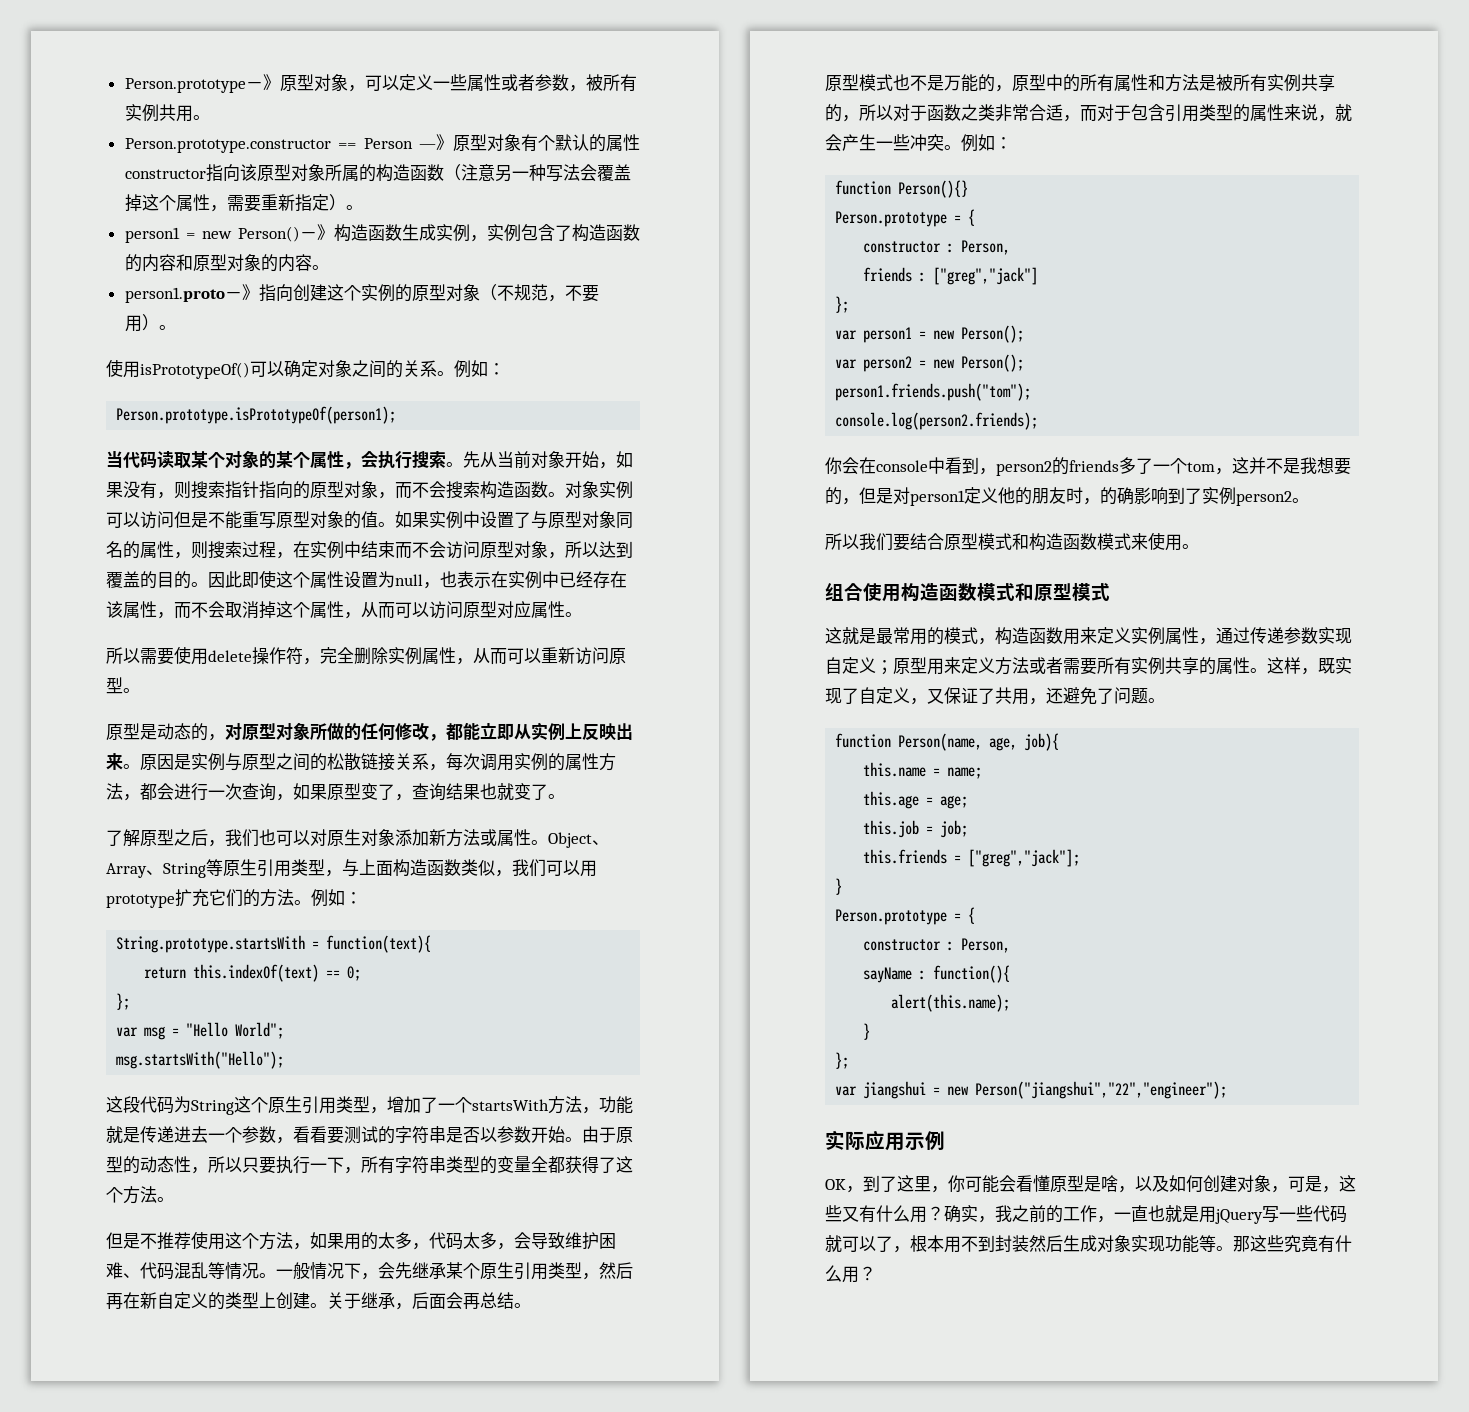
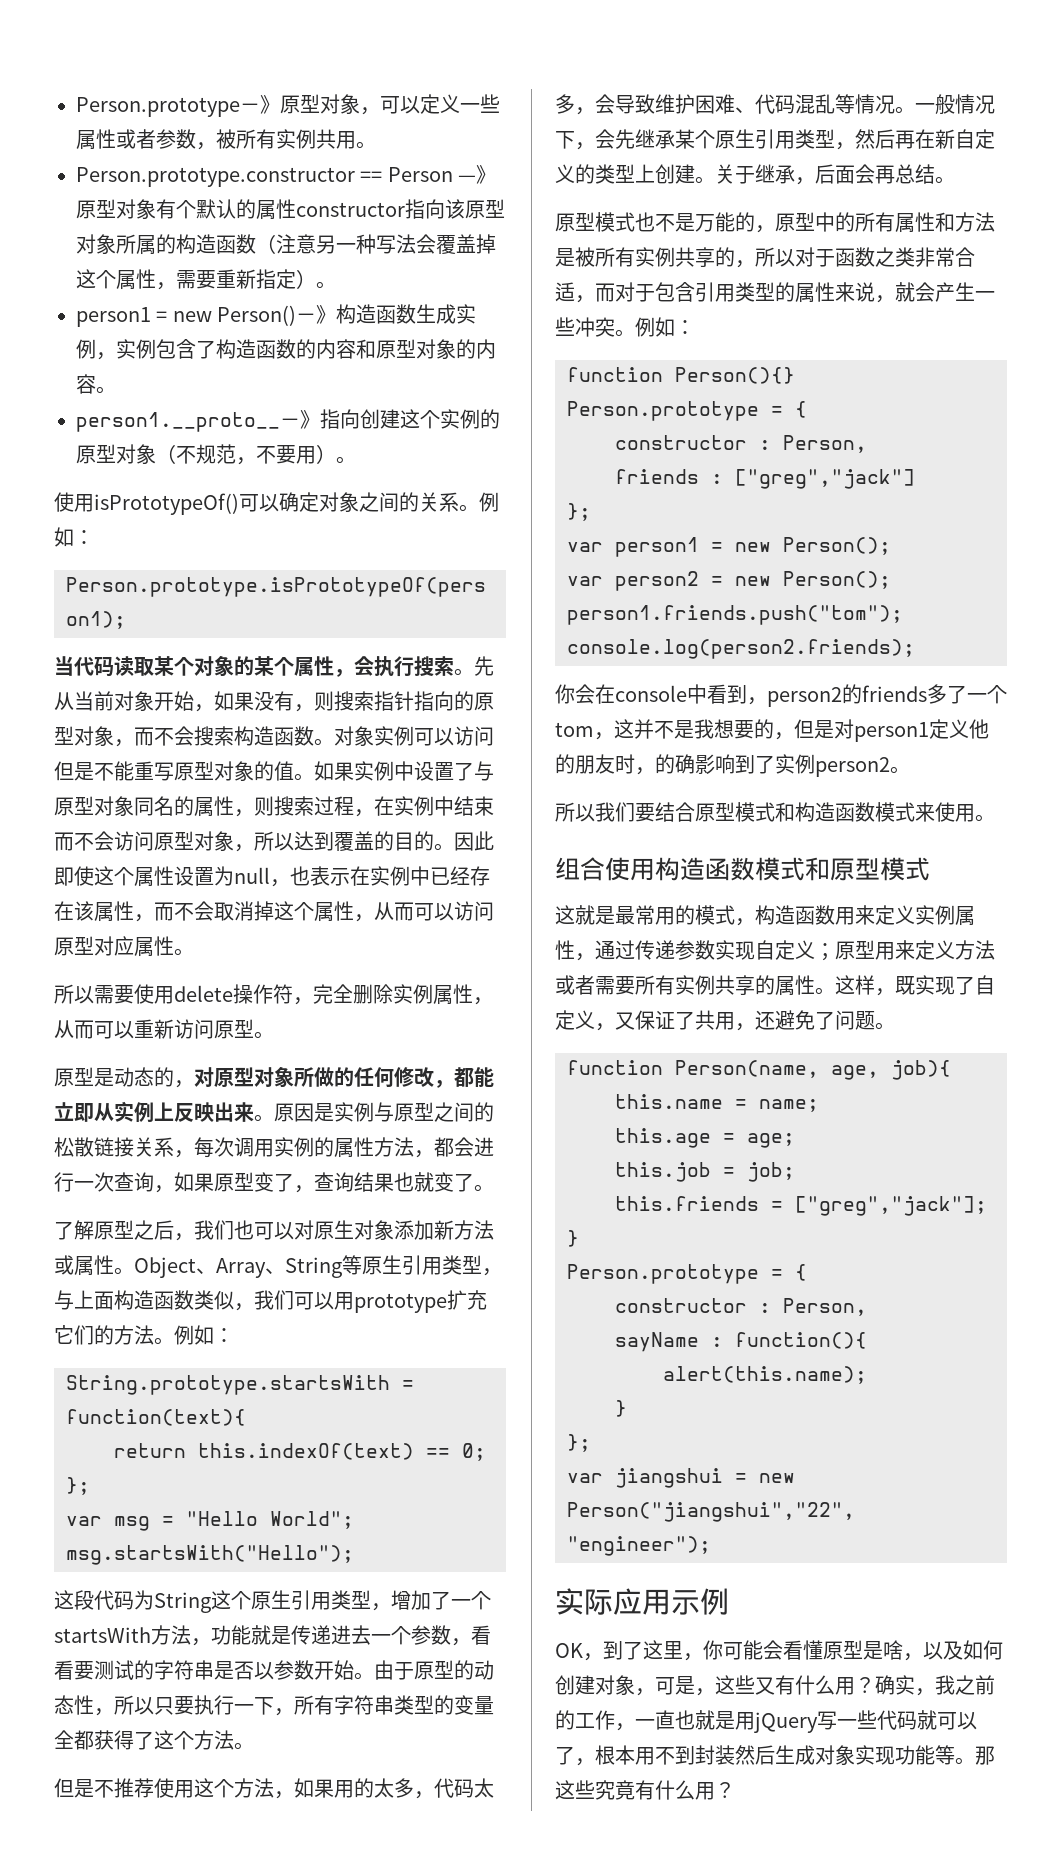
- person1.proto－》指向创建这个实例的原型对象（不规范，不要用）。
+ person1.__proto__－》指向创建这个实例的原型对象（不规范，不要用）。

